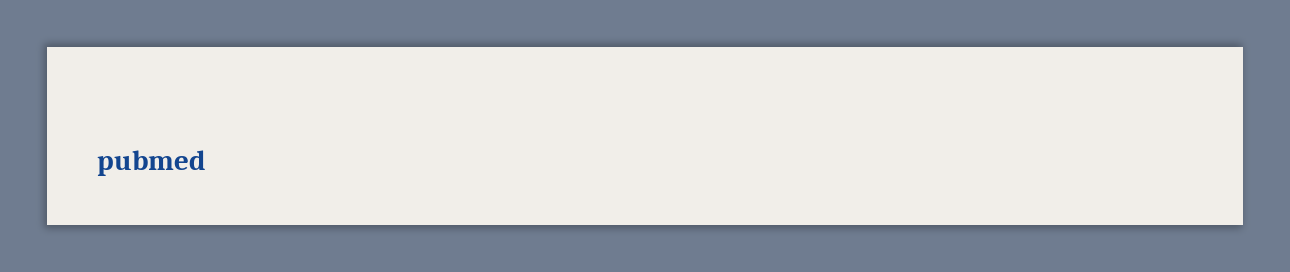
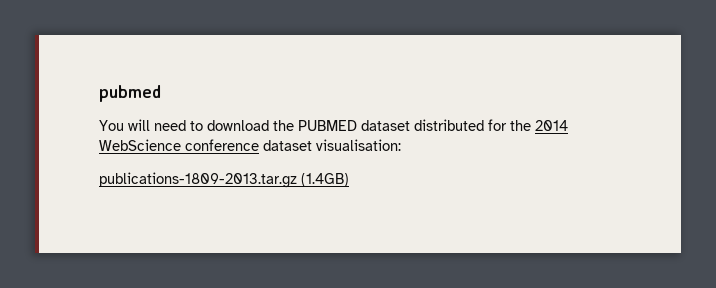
+ You will need to download the PUBMED dataset distributed for the 2014 WebScience conference dataset visualisation:
+ publications-1809-2013.tar.gz (1.4GB)

